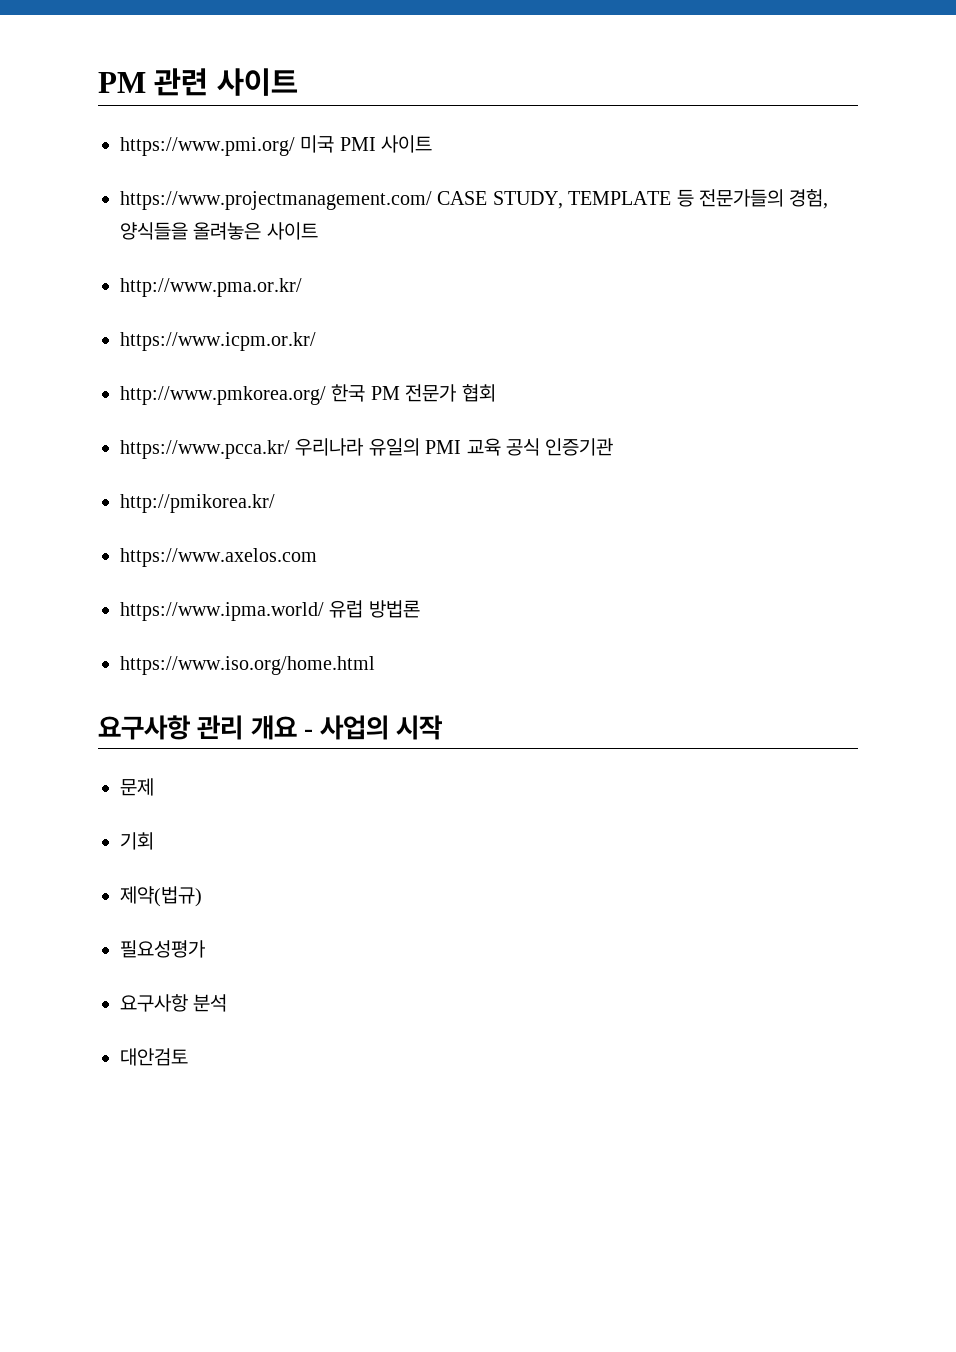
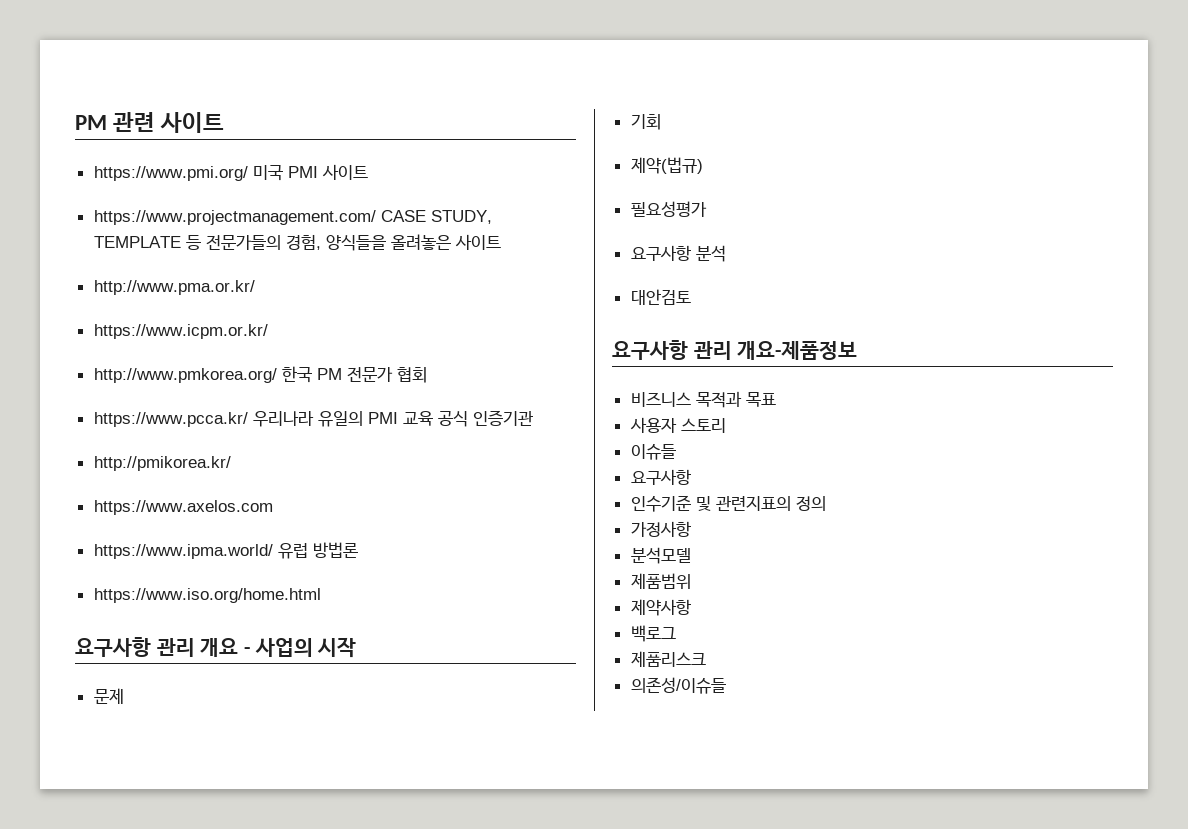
+ 요구사항 관리 개요-제품정보
+ 비즈니스 목적과 목표
+ 사용자 스토리
+ 이슈들
+ 요구사항
+ 인수기준 및 관련지표의 정의
+ 가정사항
+ 분석모델
+ 제품범위
+ 제약사항
+ 백로그
+ 제품리스크
+ 의존성/이슈들

